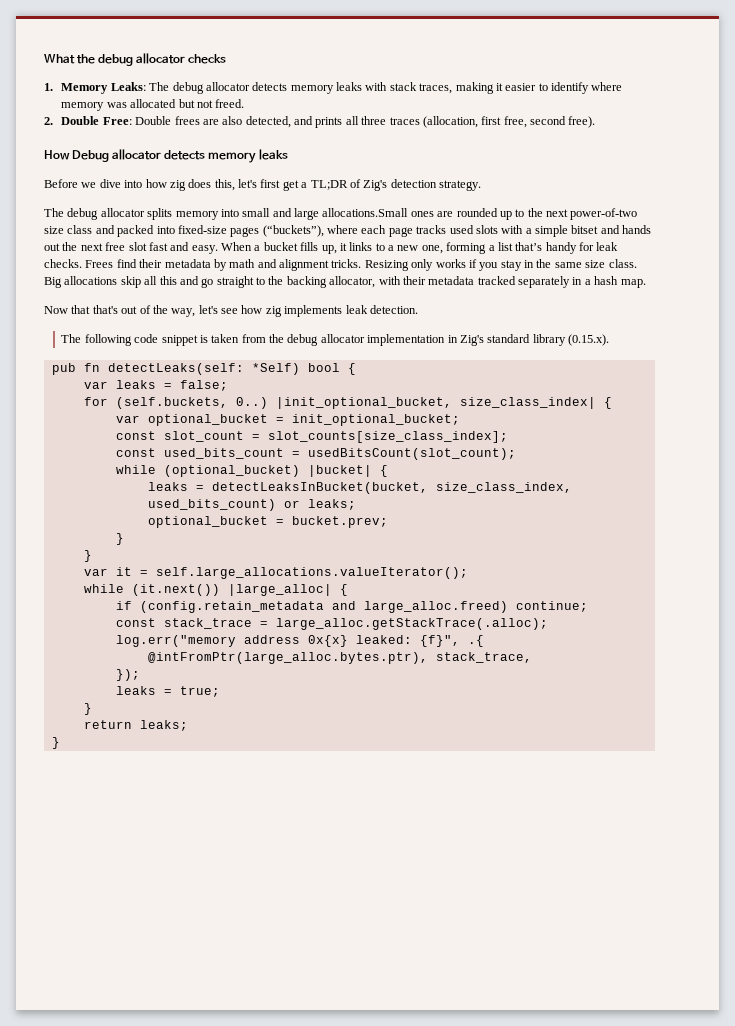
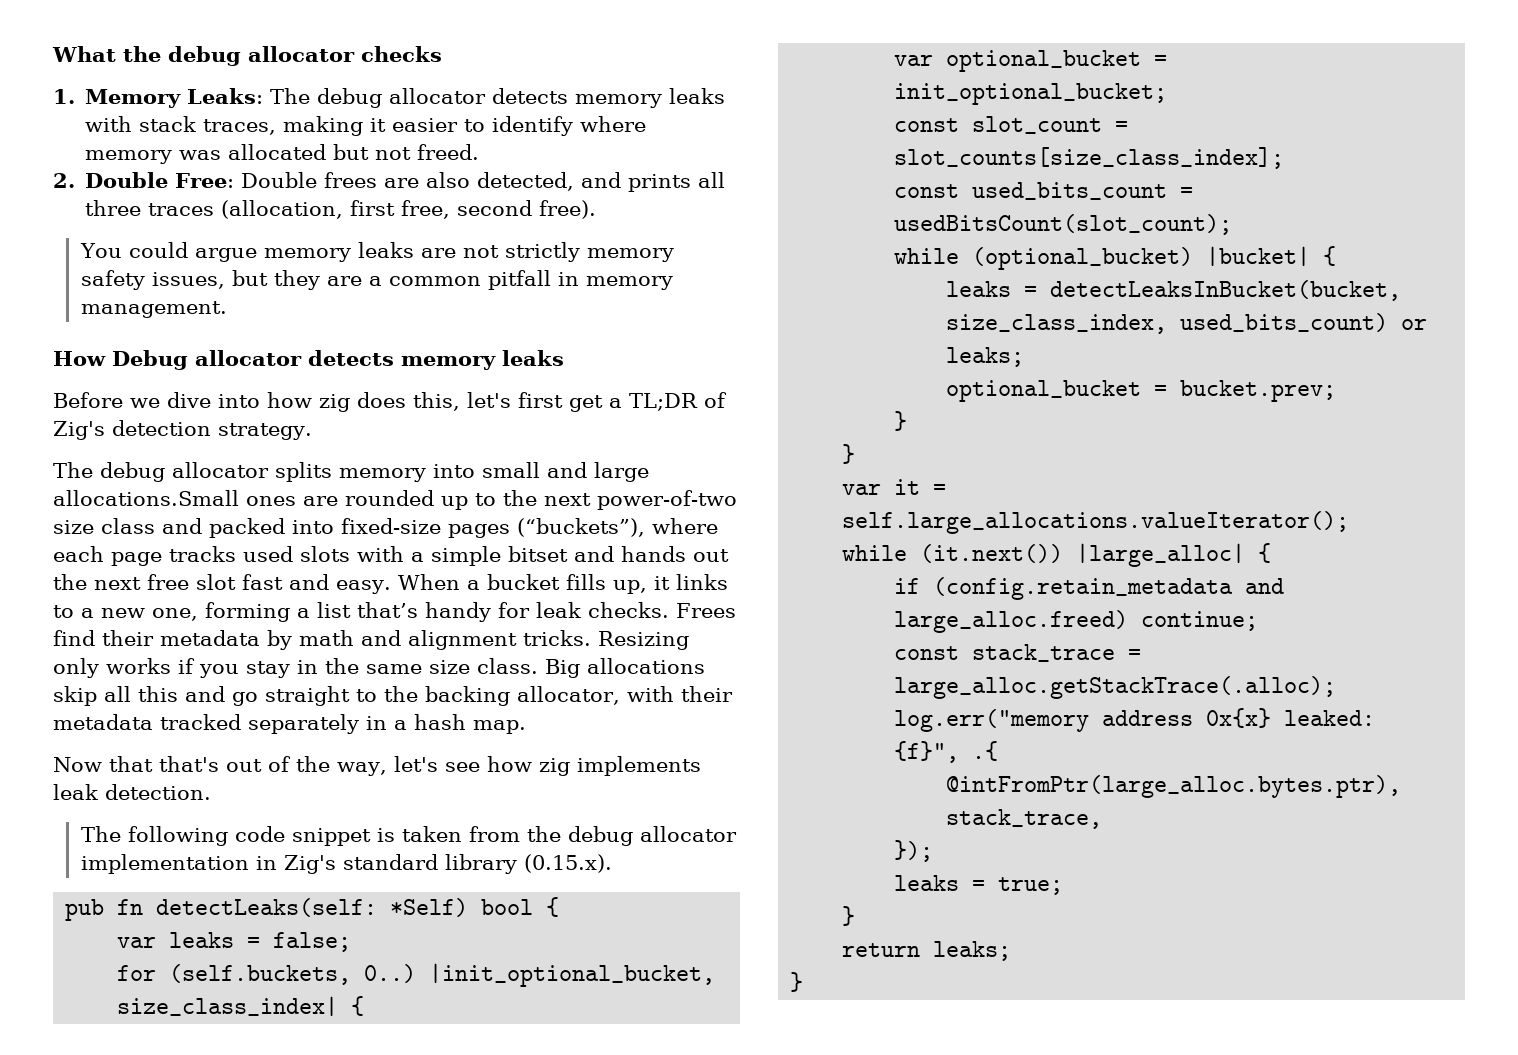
+ You could argue memory leaks are not strictly memory safety issues, but they are a common pitfall in memory management.

